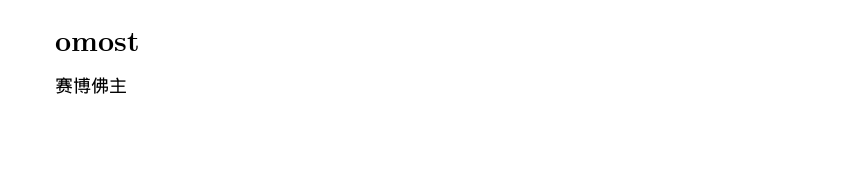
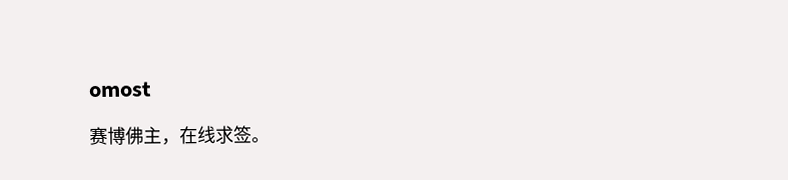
- 赛博佛主
+ 赛博佛主，在线求签。

